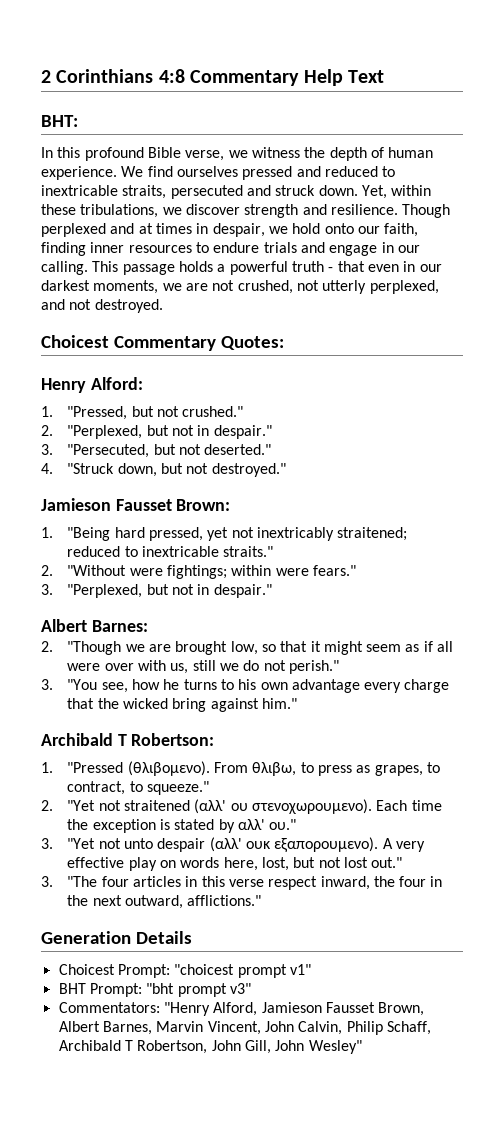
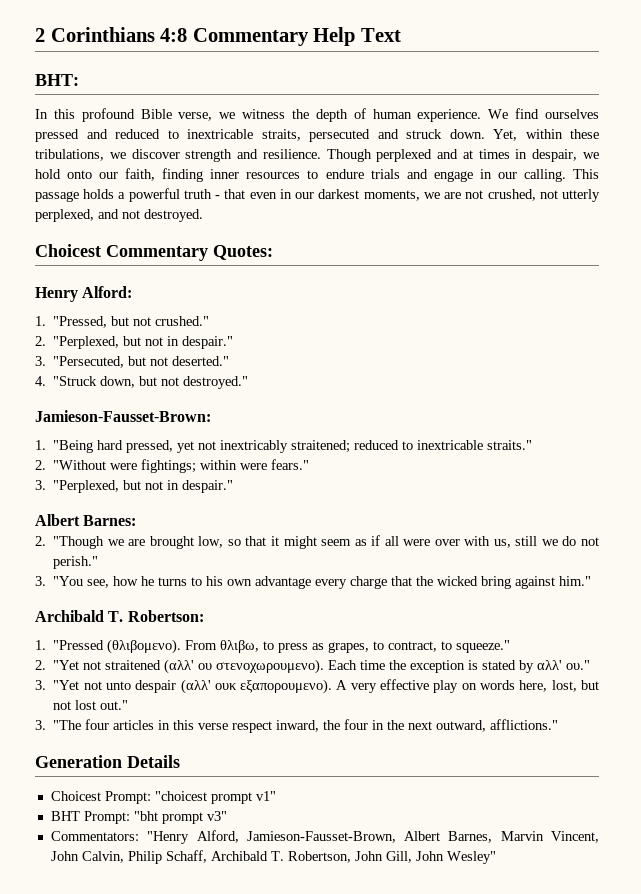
- Jamieson Fausset Brown:
+ Jamieson-Fausset-Brown:
- Archibald T Robertson:
+ Archibald T. Robertson:
- Commentators: "Henry Alford, Jamieson Fausset Brown, Albert Barnes, Marvin Vincent, John Calvin, Philip Schaff, Archibald T Robertson, John Gill, John Wesley"
+ Commentators: "Henry Alford, Jamieson-Fausset-Brown, Albert Barnes, Marvin Vincent, John Calvin, Philip Schaff, Archibald T. Robertson, John Gill, John Wesley"

